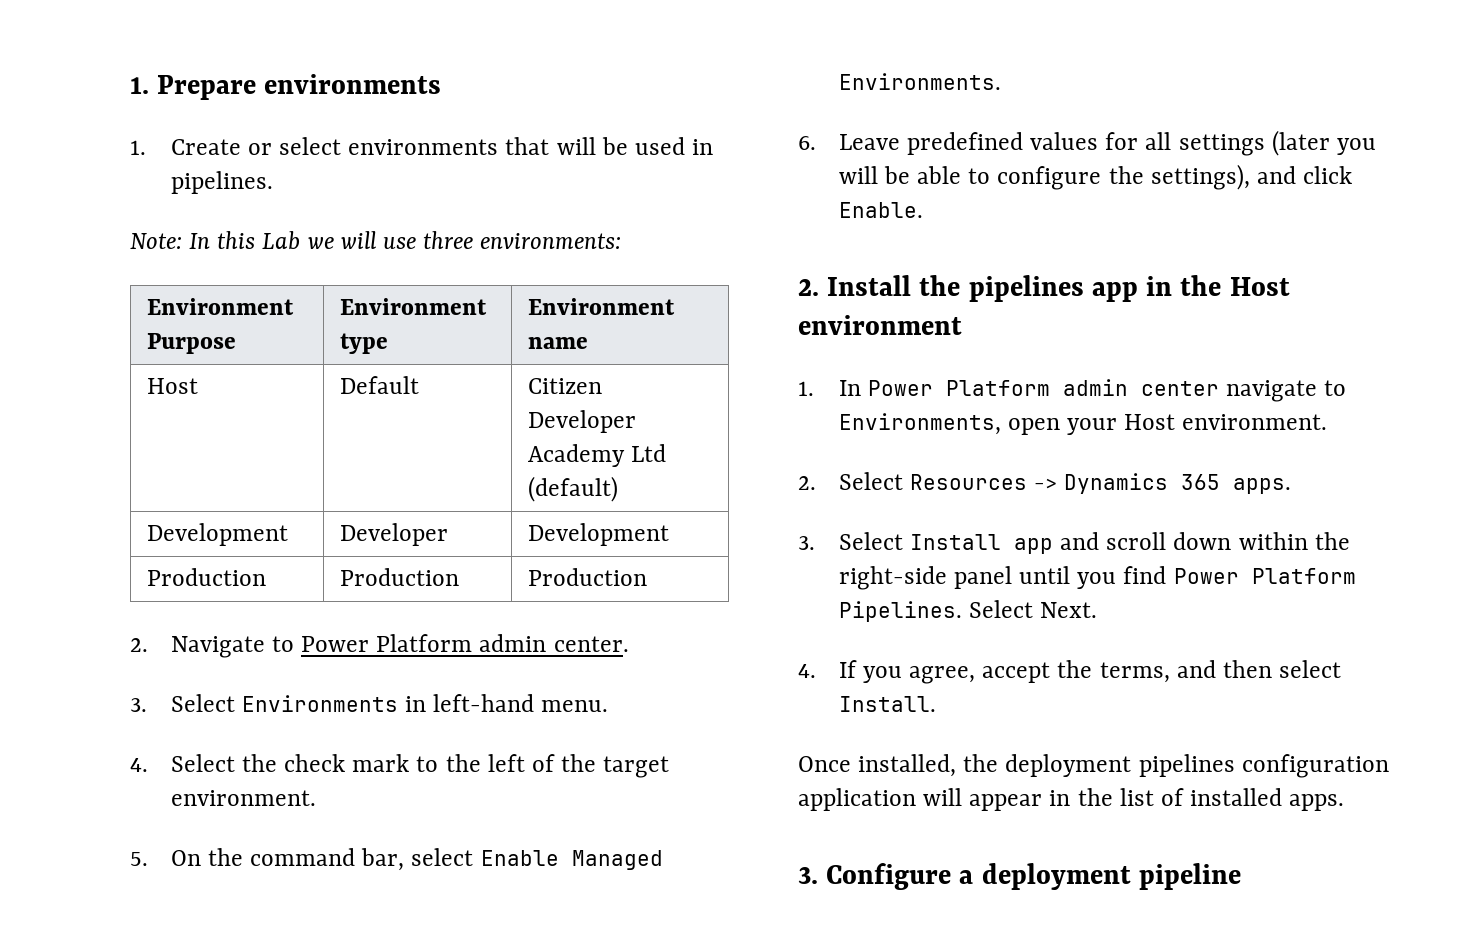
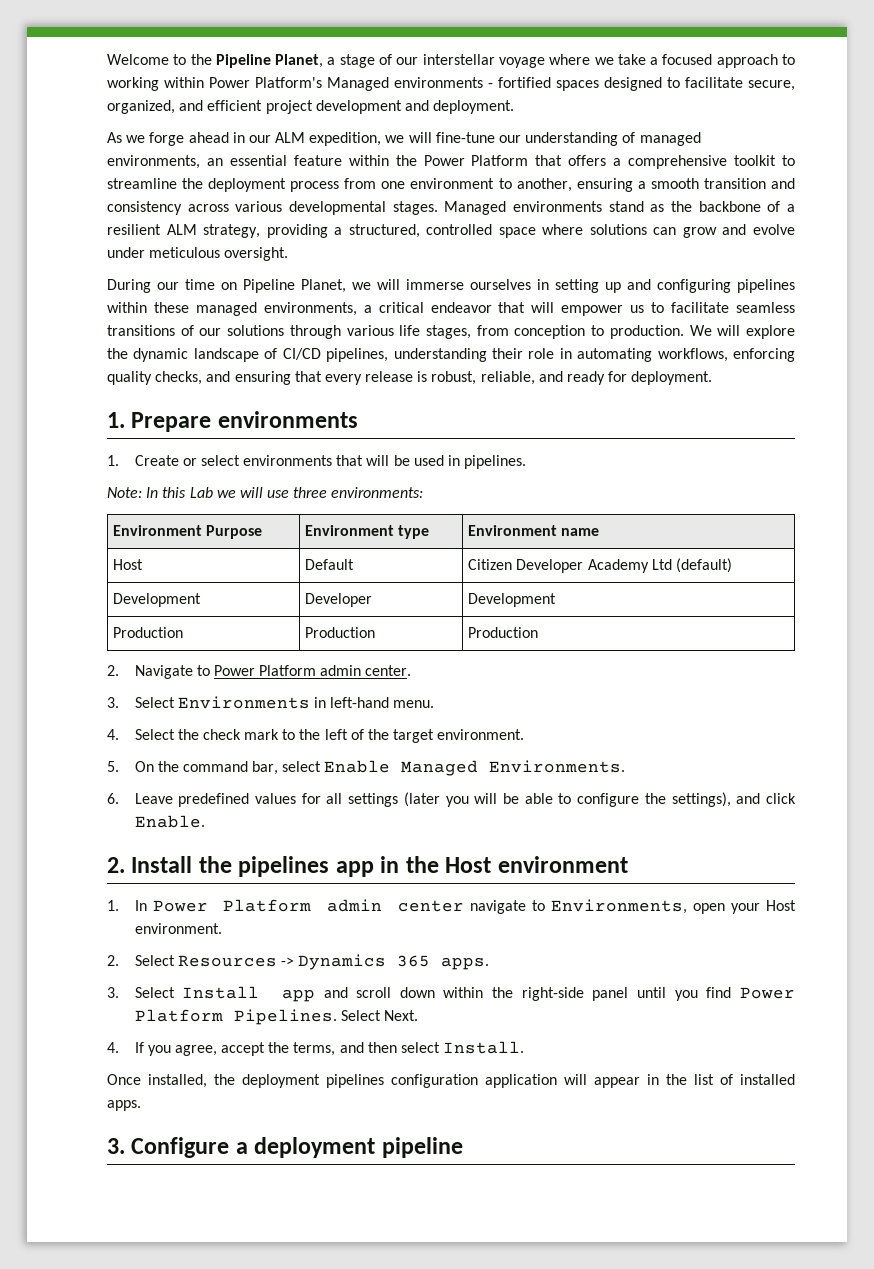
+ Welcome to the Pipeline Planet, a stage of our interstellar voyage where we take a focused approach to working within Power Platform's Managed environments - fortified spaces designed to facilitate secure, organized, and efficient project development and deployment.
+ As we forge ahead in our ALM expedition, we will fine-tune our understanding of managed environments, an essential feature within the Power Platform that offers a comprehensive toolkit to streamline the deployment process from one environment to another, ensuring a smooth transition and consistency across various developmental stages. Managed environments stand as the backbone of a resilient ALM strategy, providing a structured, controlled space where solutions can grow and evolve under meticulous oversight.
+ During our time on Pipeline Planet, we will immerse ourselves in setting up and configuring pipelines within these managed environments, a critical endeavor that will empower us to facilitate seamless transitions of our solutions through various life stages, from conception to production. We will explore the dynamic landscape of CI/CD pipelines, understanding their role in automating workflows, enforcing quality checks, and ensuring that every release is robust, reliable, and ready for deployment.

